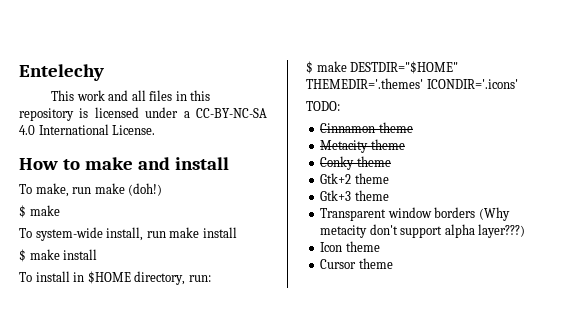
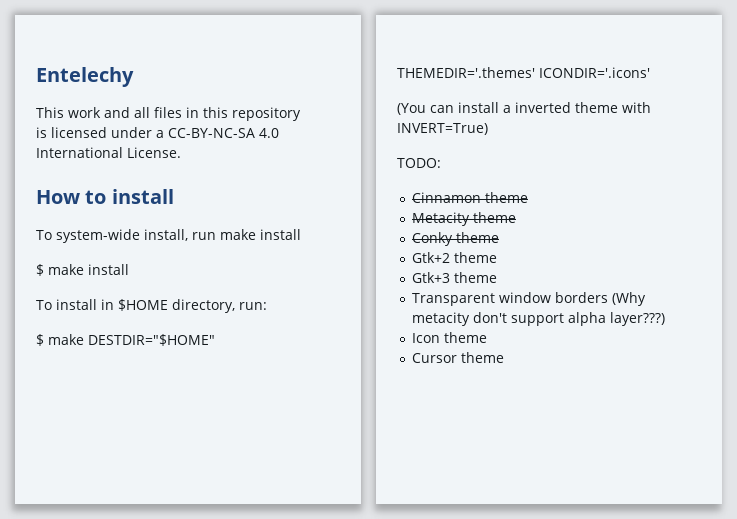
- How to make and install
- To make, run make (doh!)
- $ make
+ How to install
+ (You can install a inverted theme with INVERT=True)

